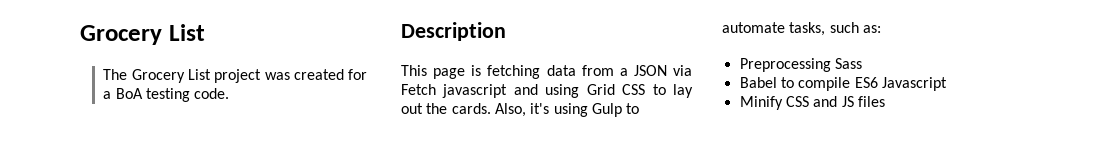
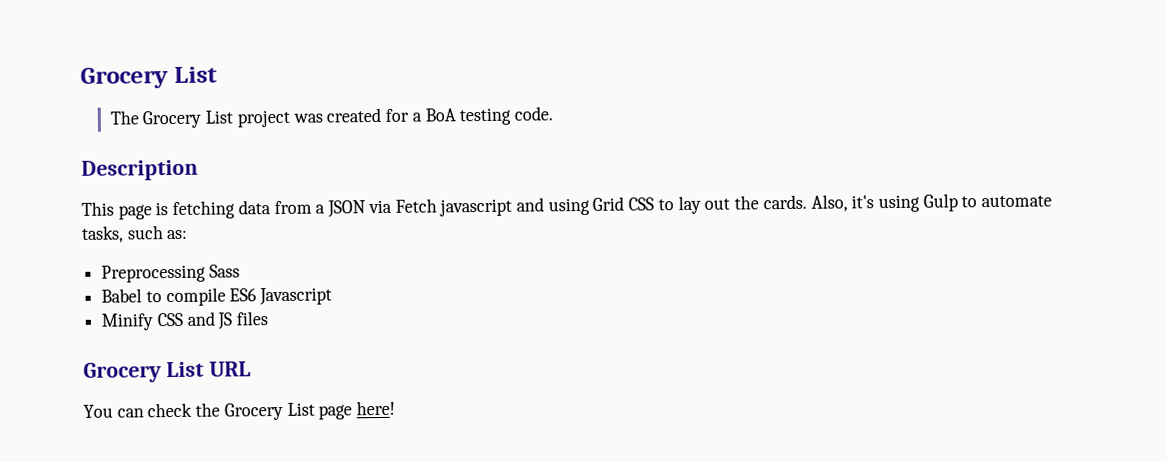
+ Grocery List URL
+ You can check the Grocery List page here!

